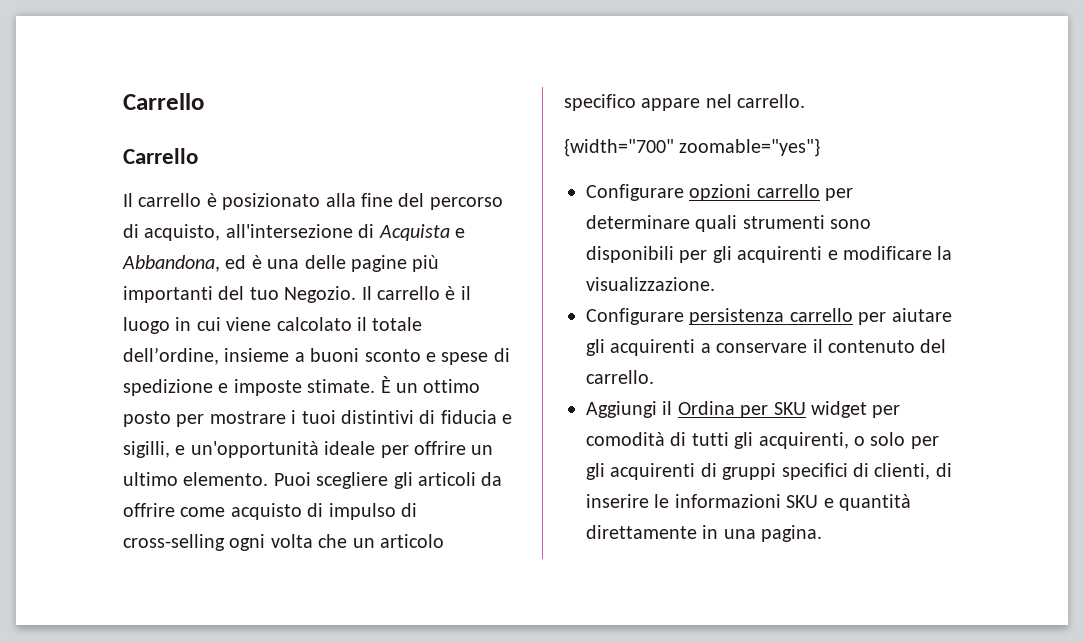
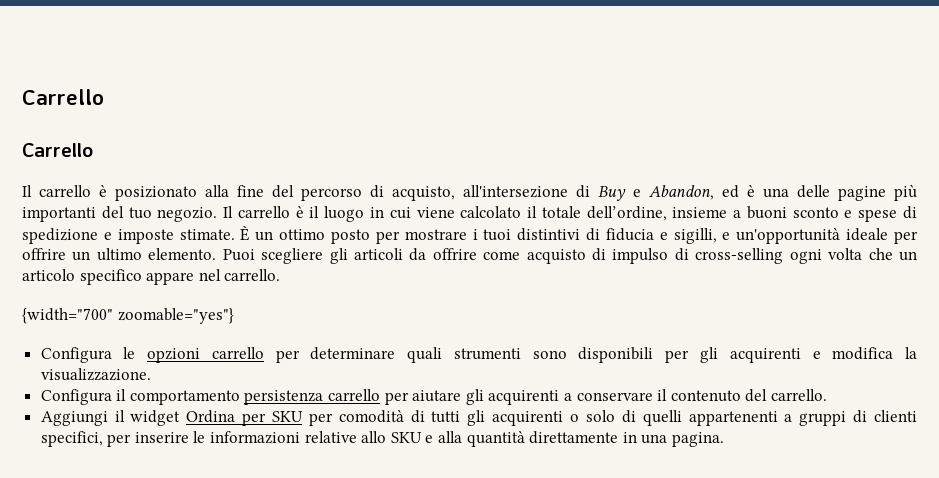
- Il carrello è posizionato alla fine del percorso di acquisto, all'intersezione di Acquista e Abbandona, ed è una delle pagine più importanti del tuo Negozio.
+ Il carrello è posizionato alla fine del percorso di acquisto, all'intersezione di Buy e Abandon, ed è una delle pagine più importanti del tuo negozio.
- Configurare opzioni carrello per determinare quali strumenti sono disponibili per gli acquirenti e modificare la visualizzazione.
+ Configura le opzioni carrello per determinare quali strumenti sono disponibili per gli acquirenti e modifica la visualizzazione.
- Configurare persistenza carrello per aiutare gli acquirenti a conservare il contenuto del carrello.
+ Configura il comportamento persistenza carrello per aiutare gli acquirenti a conservare il contenuto del carrello.
- Aggiungi il Ordina per SKU widget per comodità di tutti gli acquirenti, o solo per gli acquirenti di gruppi specifici di clienti, di inserire le informazioni SKU e quantità direttamente in una pagina.
+ Aggiungi il widget Ordina per SKU per comodità di tutti gli acquirenti o solo di quelli appartenenti a gruppi di clienti specifici, per inserire le informazioni relative allo SKU e alla quantità direttamente in una pagina.

